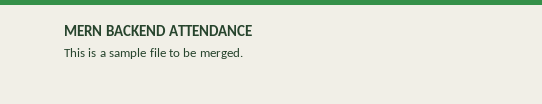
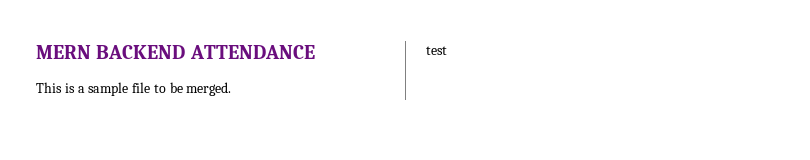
+ test

